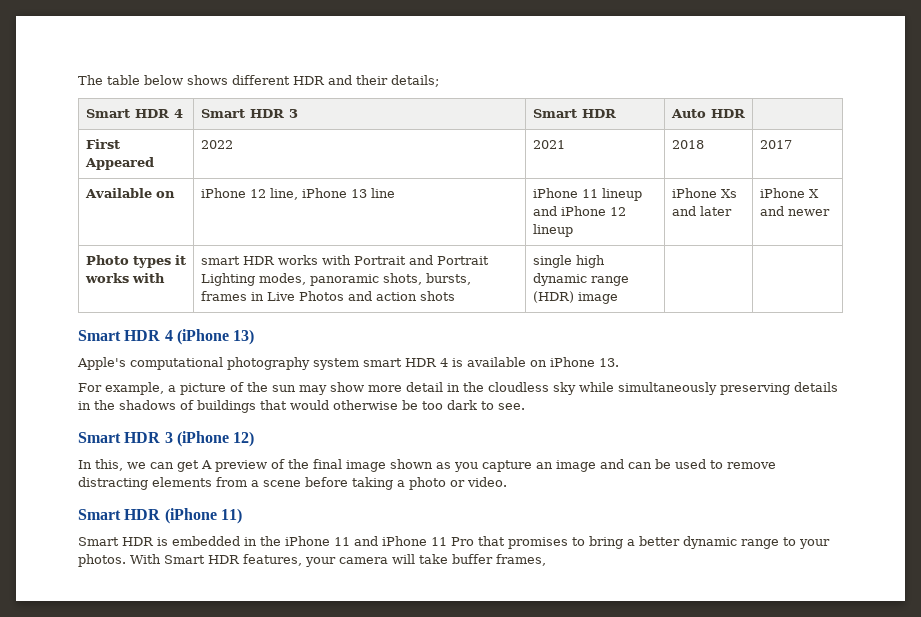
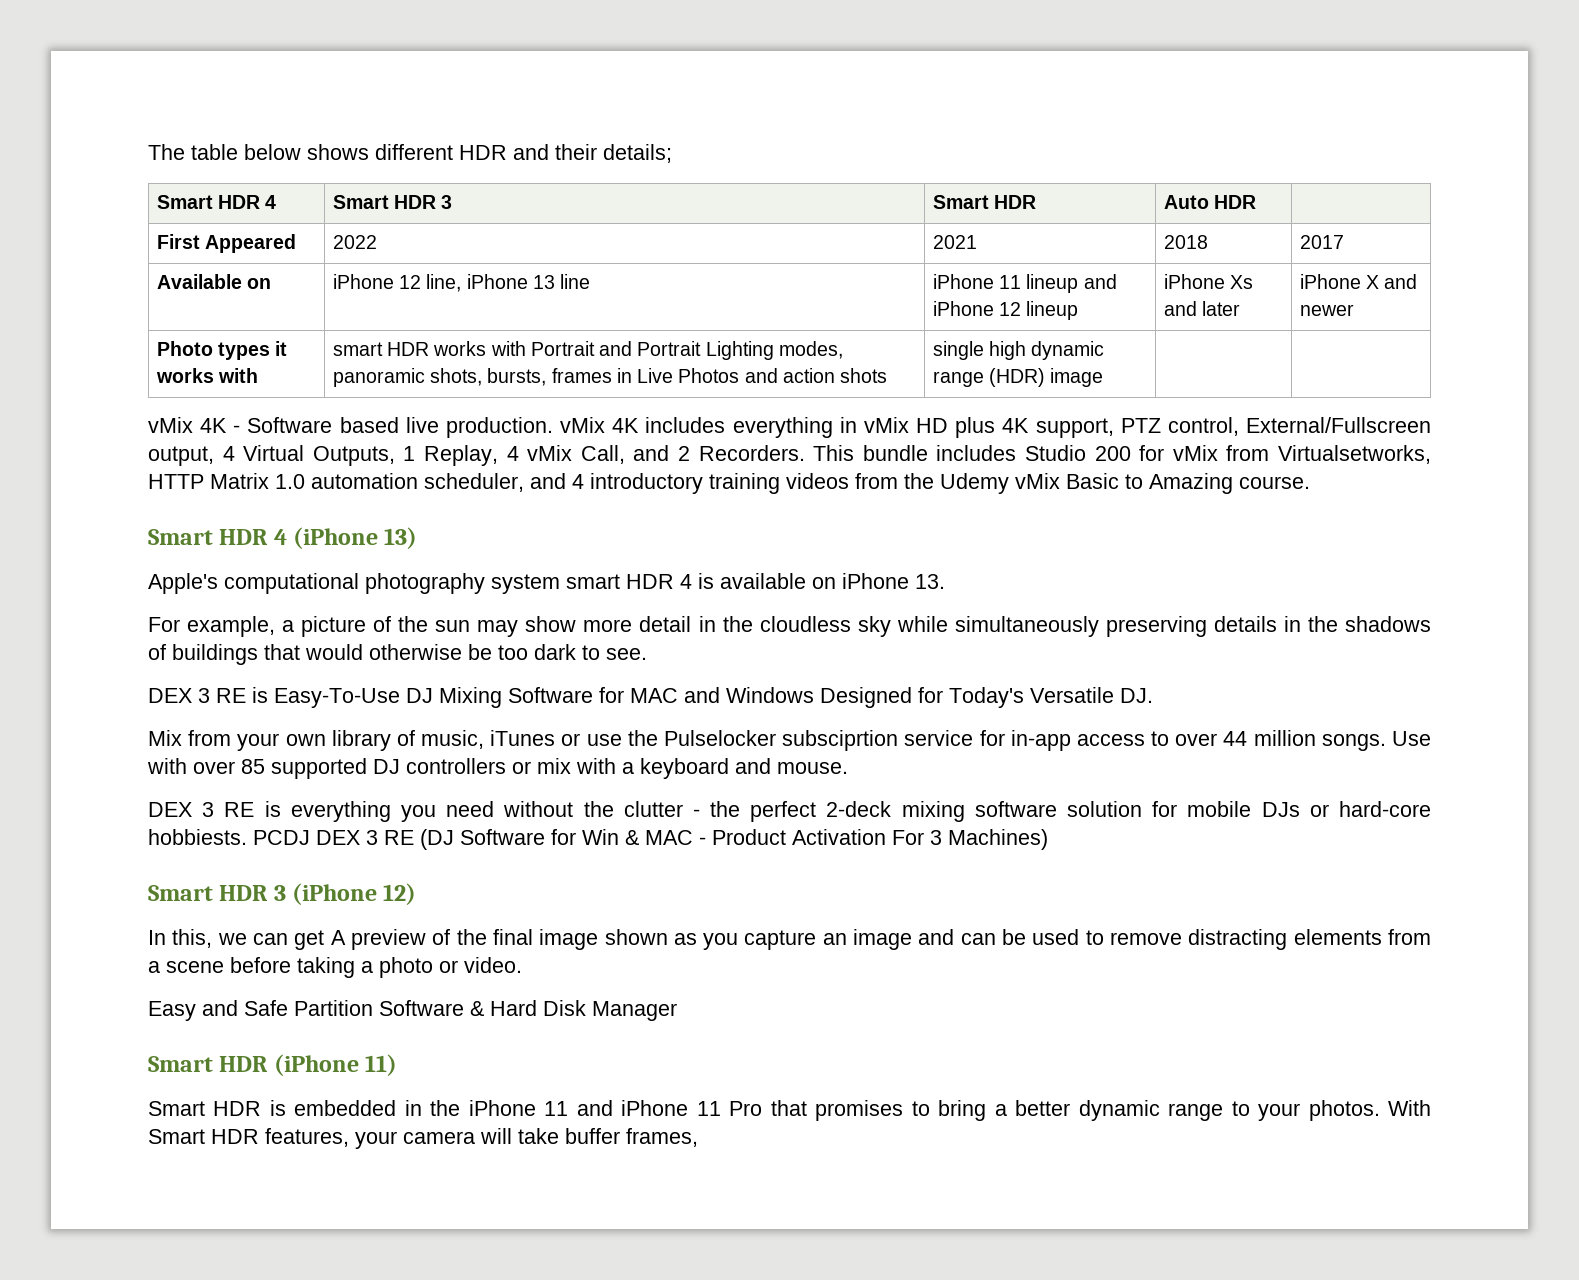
+ vMix 4K - Software based live production. vMix 4K includes everything in vMix HD plus 4K support, PTZ control, External/Fullscreen output, 4 Virtual Outputs, 1 Replay, 4 vMix Call, and 2 Recorders. This bundle includes Studio 200 for vMix from Virtualsetworks, HTTP Matrix 1.0 automation scheduler, and 4 introductory training videos from the Udemy vMix Basic to Amazing course.
+ DEX 3 RE is Easy-To-Use DJ Mixing Software for MAC and Windows Designed for Today's Versatile DJ.
+ Mix from your own library of music, iTunes or use the Pulselocker subsciprtion service for in-app access to over 44 million songs. Use with over 85 supported DJ controllers or mix with a keyboard and mouse.
+ DEX 3 RE is everything you need without the clutter - the perfect 2-deck mixing software solution for mobile DJs or hard-core hobbiests. PCDJ DEX 3 RE (DJ Software for Win & MAC - Product Activation For 3 Machines)
+ Easy and Safe Partition Software & Hard Disk Manager

